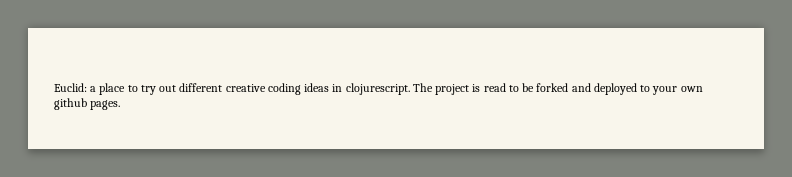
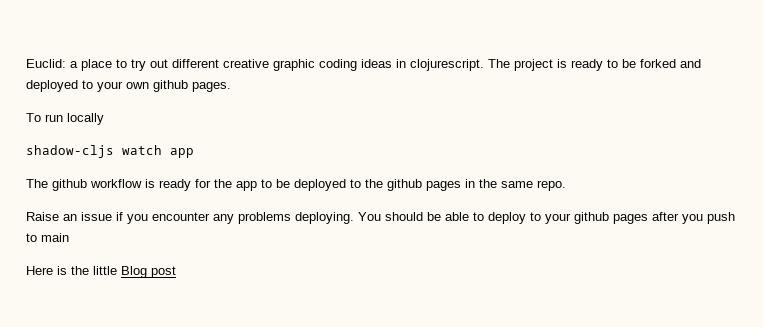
- Euclid: a place to try out different creative coding ideas in clojurescript.
+ Euclid: a place to try out different creative graphic coding ideas in clojurescript.
- The project is read to be forked and deployed to your own github pages.
+ The project is ready to be forked and deployed to your own github pages.
+ To run locally
+ shadow-cljs watch app
+ The github workflow is ready for the app to be deployed to the github pages in the same repo.
+ Raise an issue if you encounter any problems deploying. You should be able to deploy to your github pages after you push to main
+ Here is the little Blog post

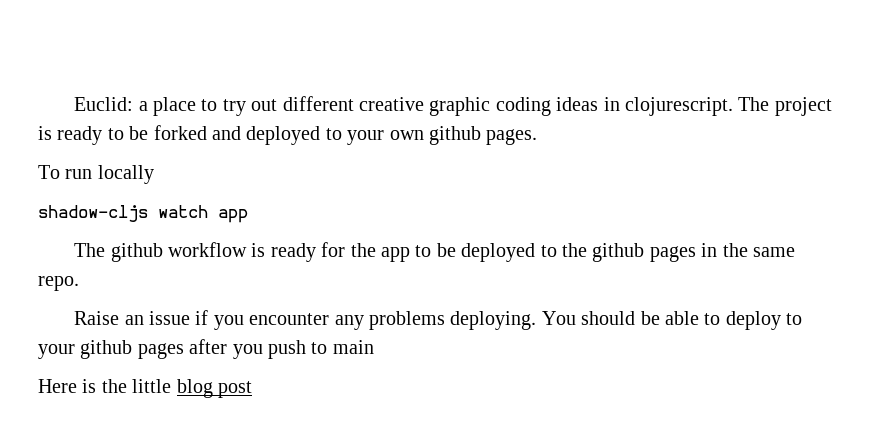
- Here is the little Blog post
+ Here is the little blog post

